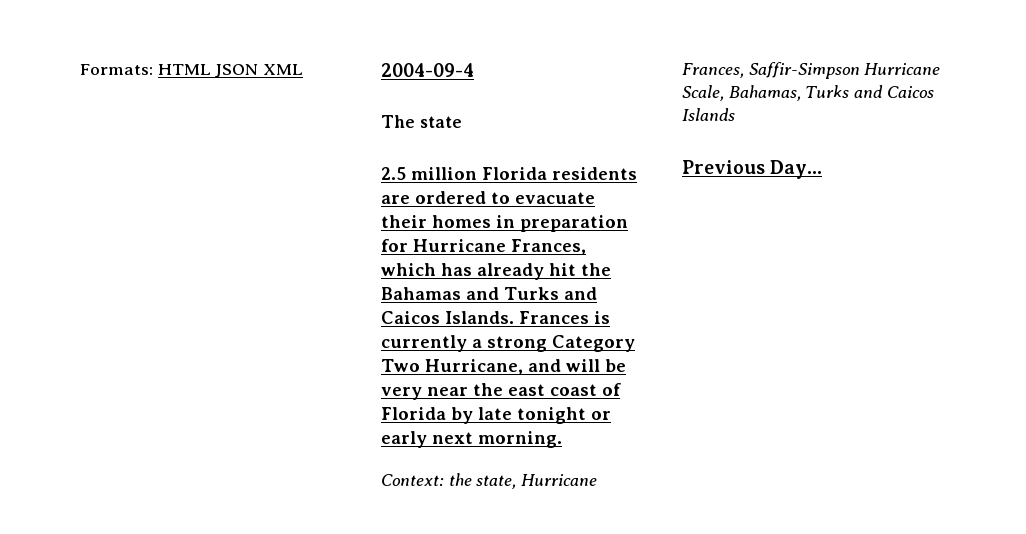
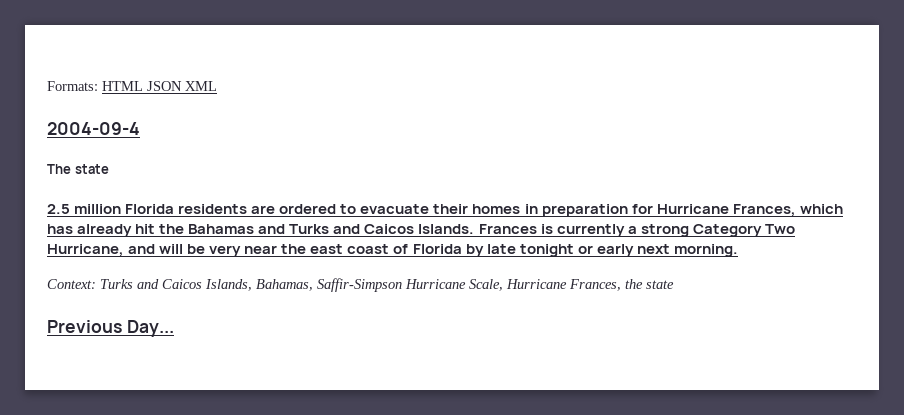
- Context: the state, Hurricane Frances, Saffir-Simpson Hurricane Scale, Bahamas, Turks and Caicos Islands
+ Context: Turks and Caicos Islands, Bahamas, Saffir-Simpson Hurricane Scale, Hurricane Frances, the state

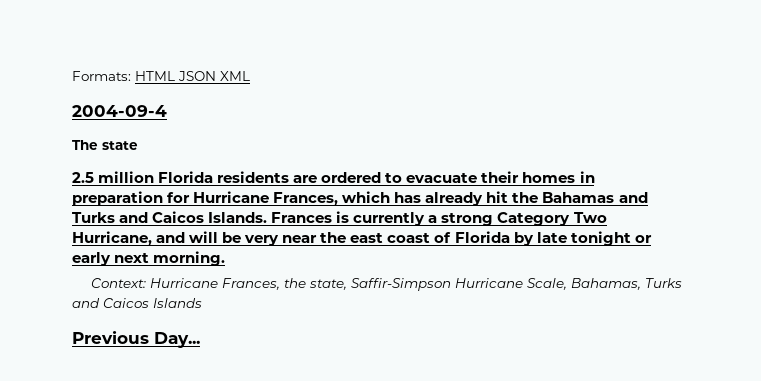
- Context: Turks and Caicos Islands, Bahamas, Saffir-Simpson Hurricane Scale, Hurricane Frances, the state
+ Context: Hurricane Frances, the state, Saffir-Simpson Hurricane Scale, Bahamas, Turks and Caicos Islands

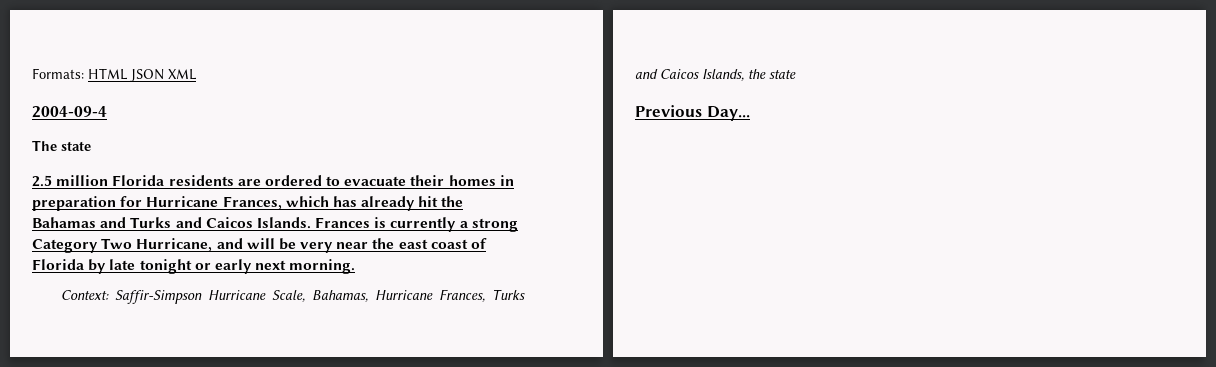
- Context: Hurricane Frances, the state, Saffir-Simpson Hurricane Scale, Bahamas, Turks and Caicos Islands
+ Context: Saffir-Simpson Hurricane Scale, Bahamas, Hurricane Frances, Turks and Caicos Islands, the state

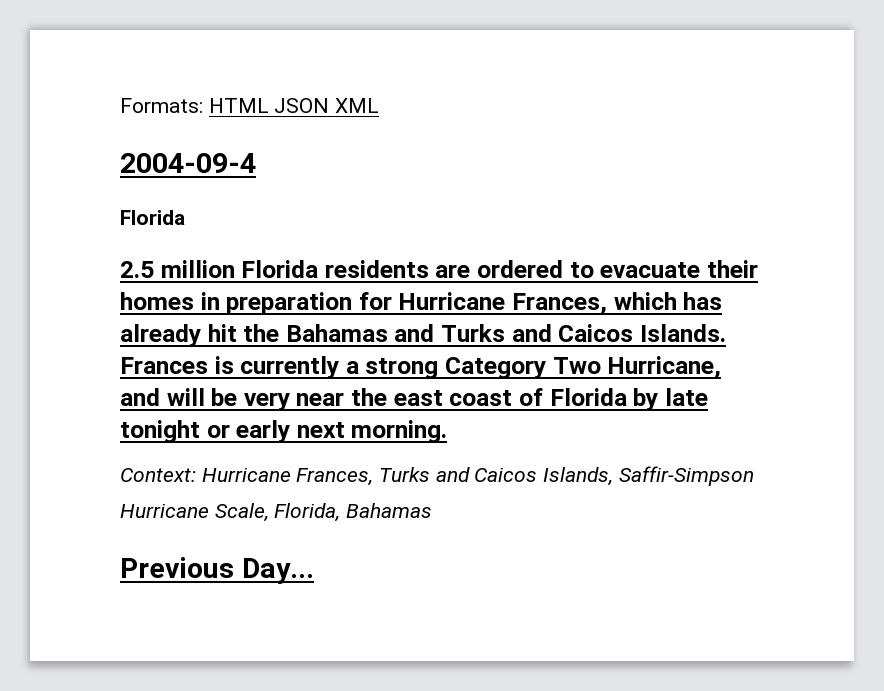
  2004-09-4
- The state
+ Florida
- Context: Saffir-Simpson Hurricane Scale, Bahamas, Hurricane Frances, Turks and Caicos Islands, the state
+ Context: Hurricane Frances, Turks and Caicos Islands, Saffir-Simpson Hurricane Scale, Florida, Bahamas

